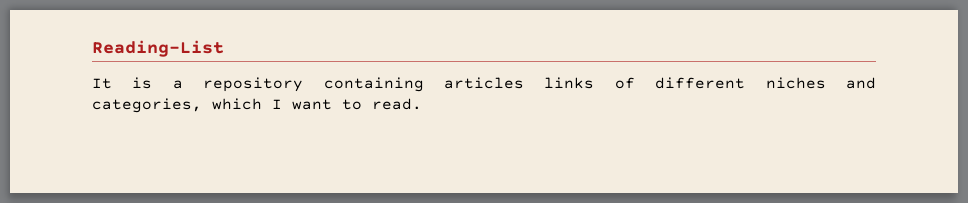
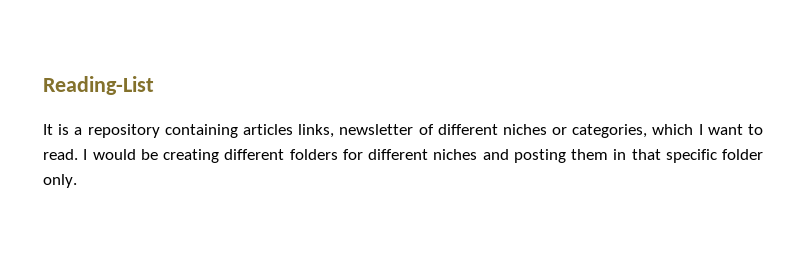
- It is a repository containing articles links of different niches and categories, which I want to read.
+ It is a repository containing articles links, newsletter of different niches or categories, which I want to read.
+ I would be creating different folders for different niches and posting them in that specific folder only.

